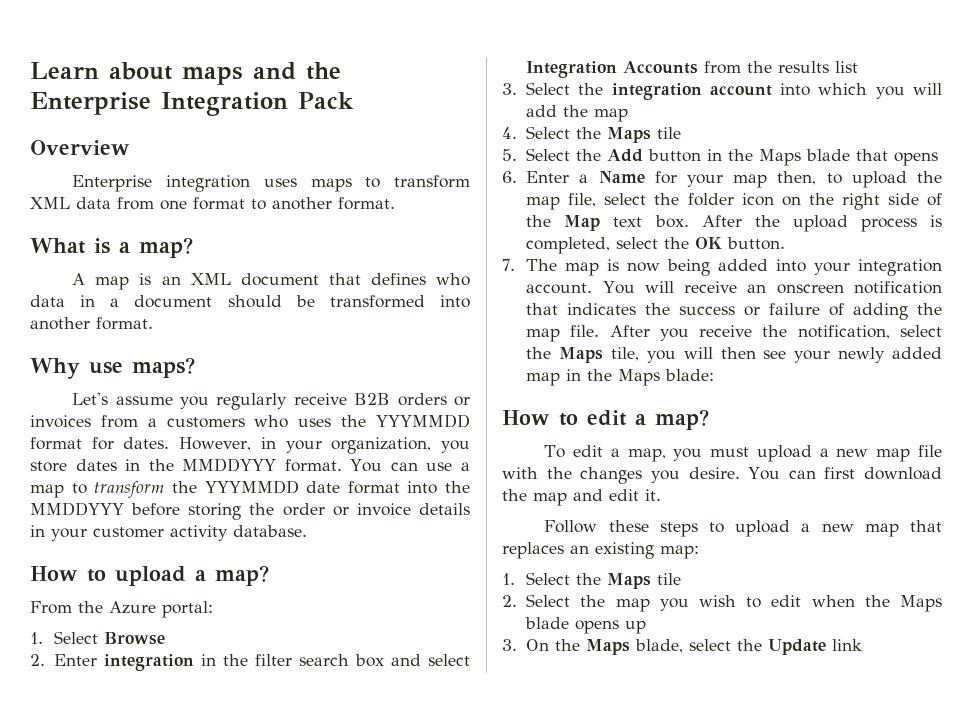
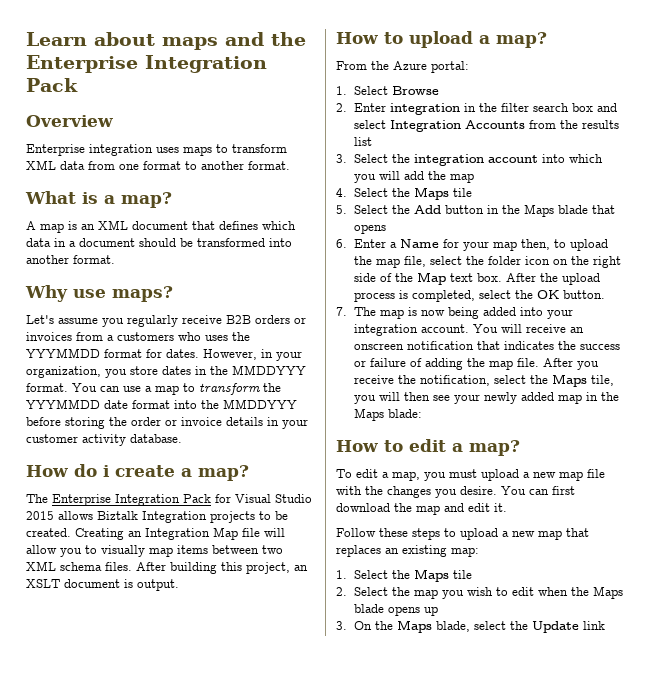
- A map is an XML document that defines who data in a document should be transformed into another format.
+ A map is an XML document that defines which data in a document should be transformed into another format.
+ How do i create a map?
+ The Enterprise Integration Pack for Visual Studio 2015 allows Biztalk Integration projects to be created. Creating an Integration Map file will allow you to visually map items between two XML schema files. After building this project, an XSLT document is output.

